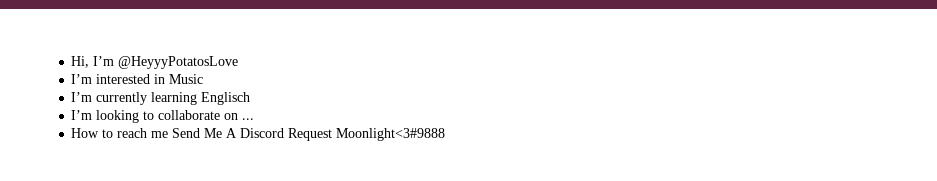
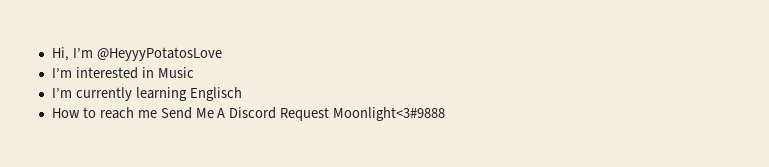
- I’m looking to collaborate on ...

